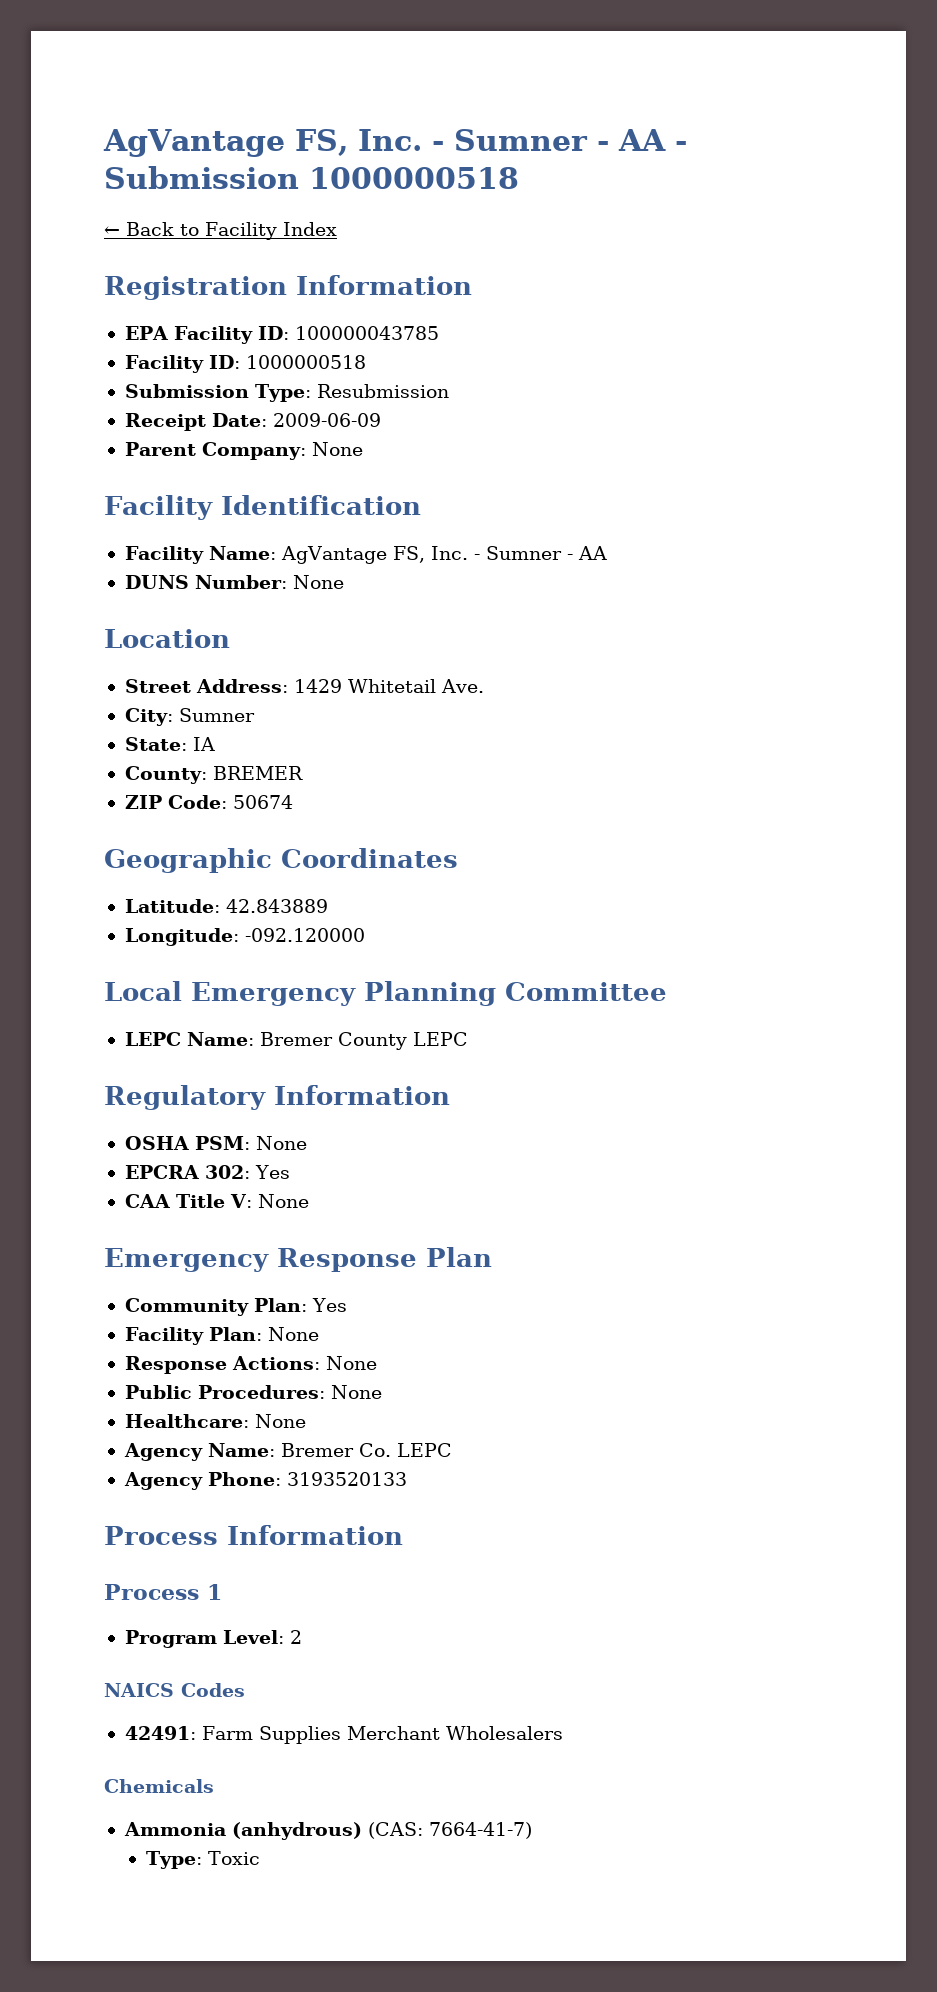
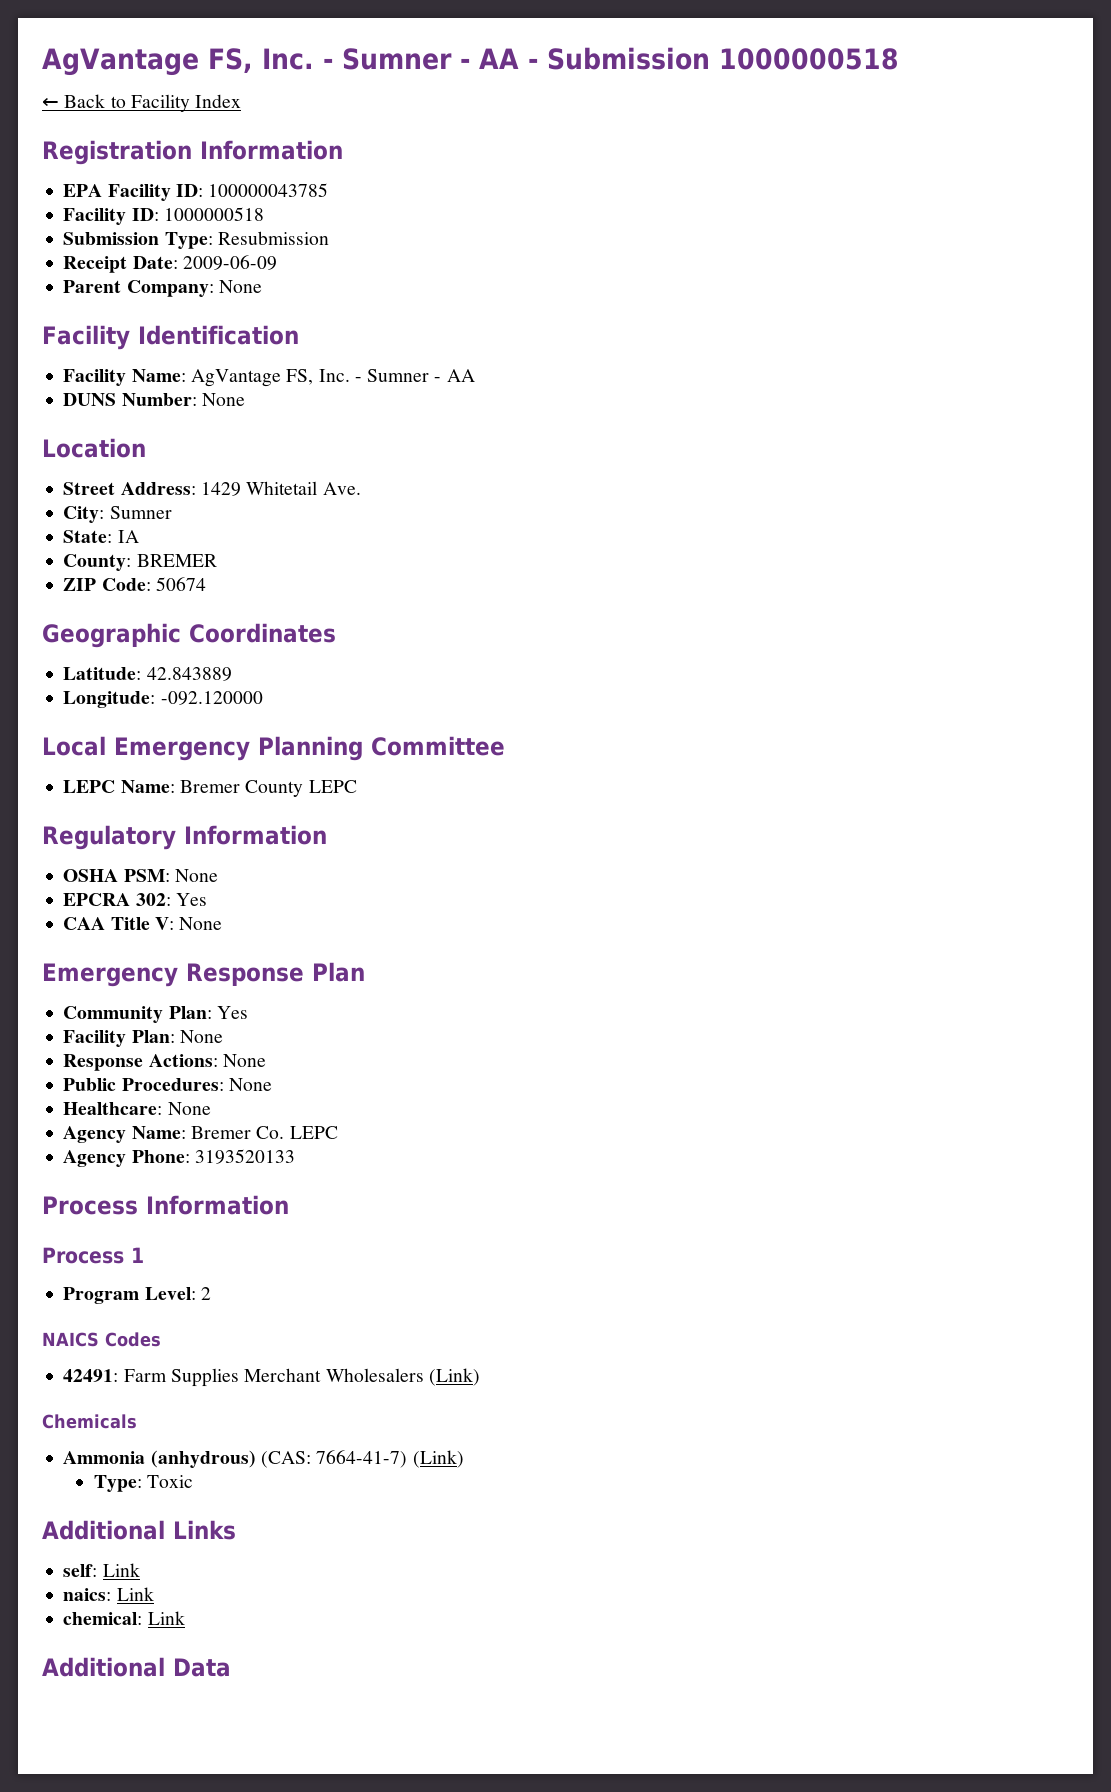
- 42491: Farm Supplies Merchant Wholesalers
+ 42491: Farm Supplies Merchant Wholesalers (Link)
- Ammonia (anhydrous) (CAS: 7664-41-7)
+ Ammonia (anhydrous) (CAS: 7664-41-7) (Link)
+ Additional Links
+ self: Link
+ naics: Link
+ chemical: Link
+ Additional Data

